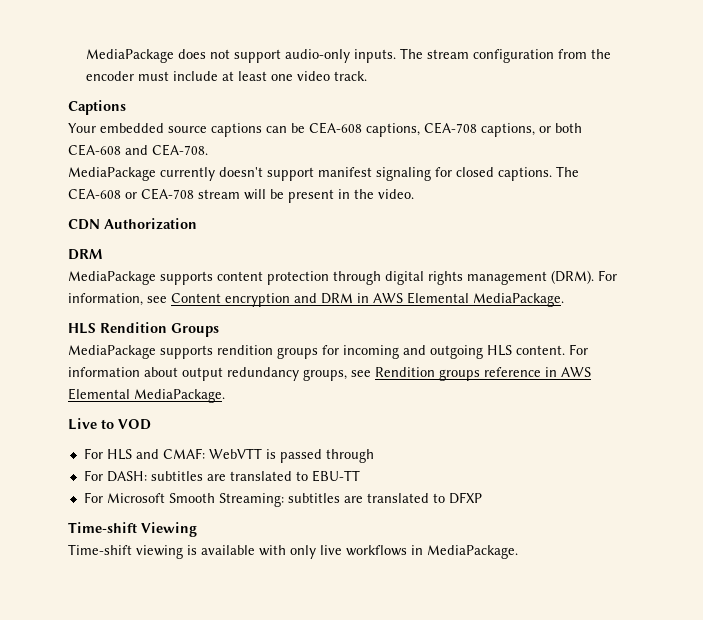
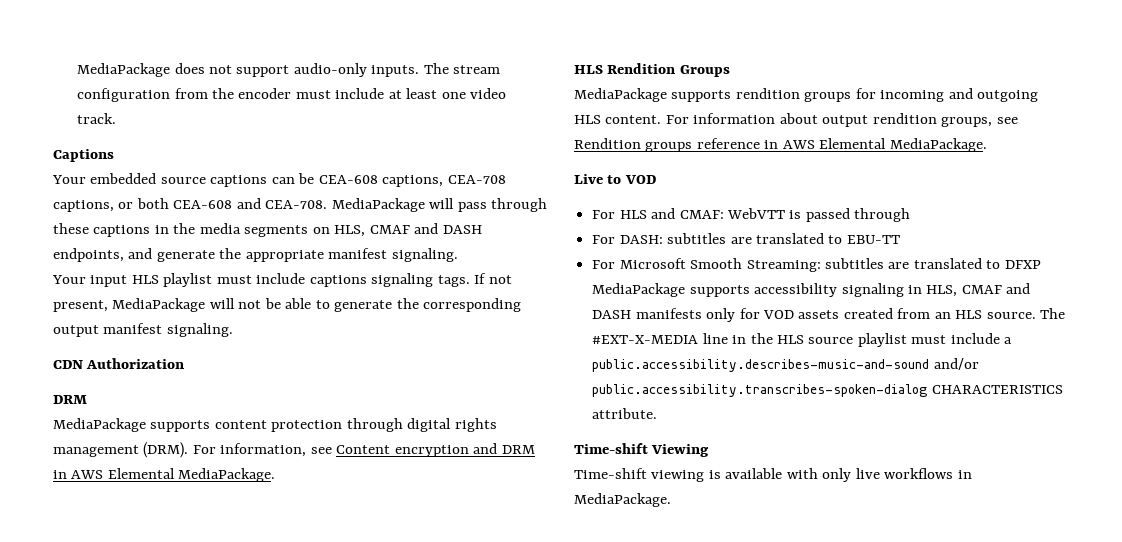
- Your embedded source captions can be CEA-608 captions, CEA-708 captions, or both CEA-608 and CEA-708.
- MediaPackage currently doesn't support manifest signaling for closed captions. The CEA-608 or CEA-708 stream will be present in the video.
+ Your embedded source captions can be CEA-608 captions, CEA-708 captions, or both CEA-608 and CEA-708. MediaPackage will pass through these captions in the media segments on HLS, CMAF and DASH endpoints, and generate the appropriate manifest signaling.
+ Your input HLS playlist must include captions signaling tags. If not present, MediaPackage will not be able to generate the corresponding output manifest signaling.
- For information about output redundancy groups, see Rendition groups reference in AWS Elemental MediaPackage.
+ For information about output rendition groups, see Rendition groups reference in AWS Elemental MediaPackage.
- For Microsoft Smooth Streaming: subtitles are translated to DFXP
+ For Microsoft Smooth Streaming: subtitles are translated to DFXP MediaPackage supports accessibility signaling in HLS, CMAF and DASH manifests only for VOD assets created from an HLS source. The #EXT-X-MEDIA line in the HLS source playlist must include a public.accessibility.describes-music-and-sound and/or public.accessibility.transcribes-spoken-dialog CHARACTERISTICS attribute.

